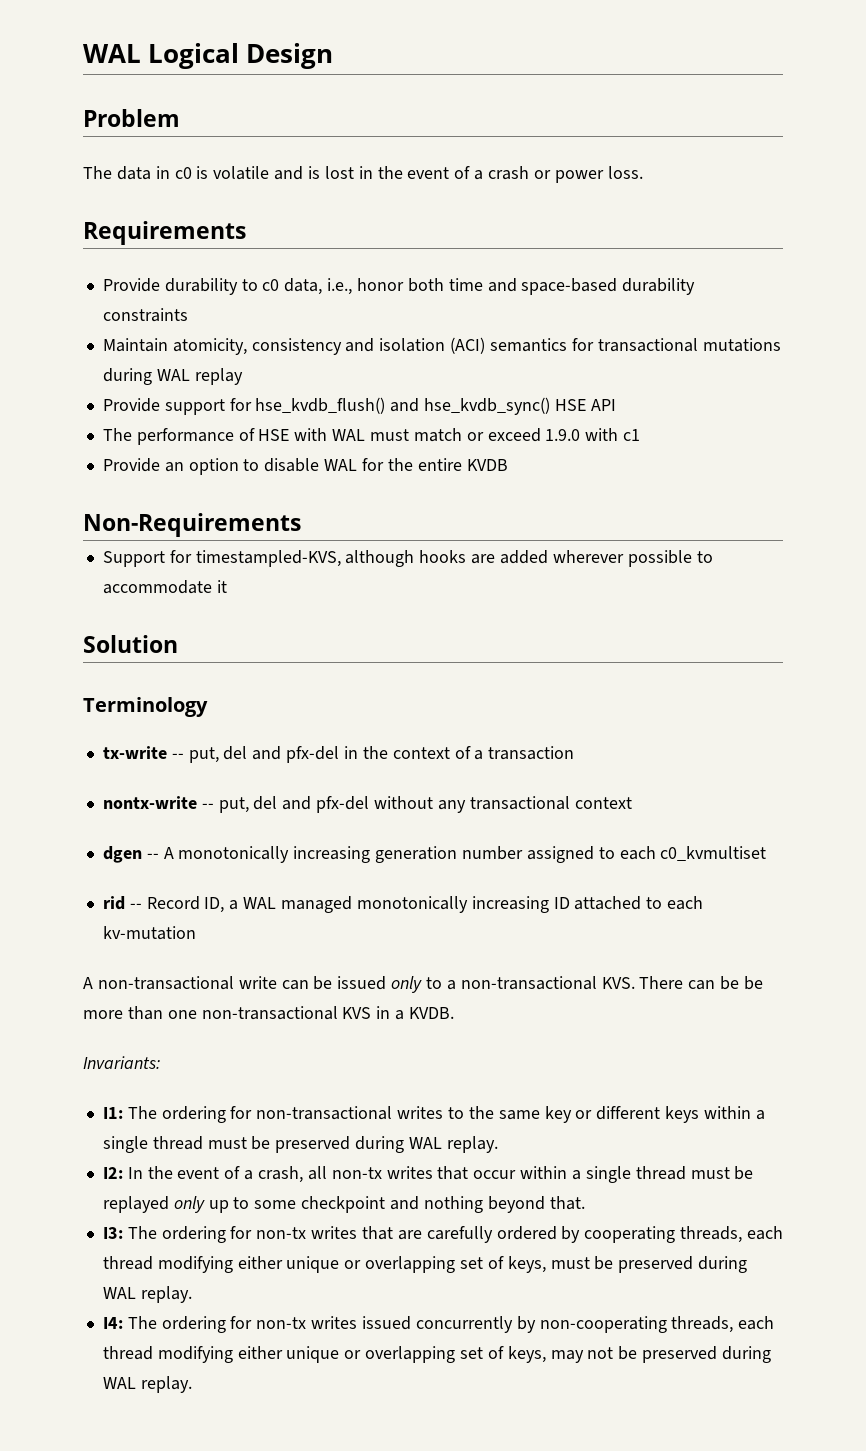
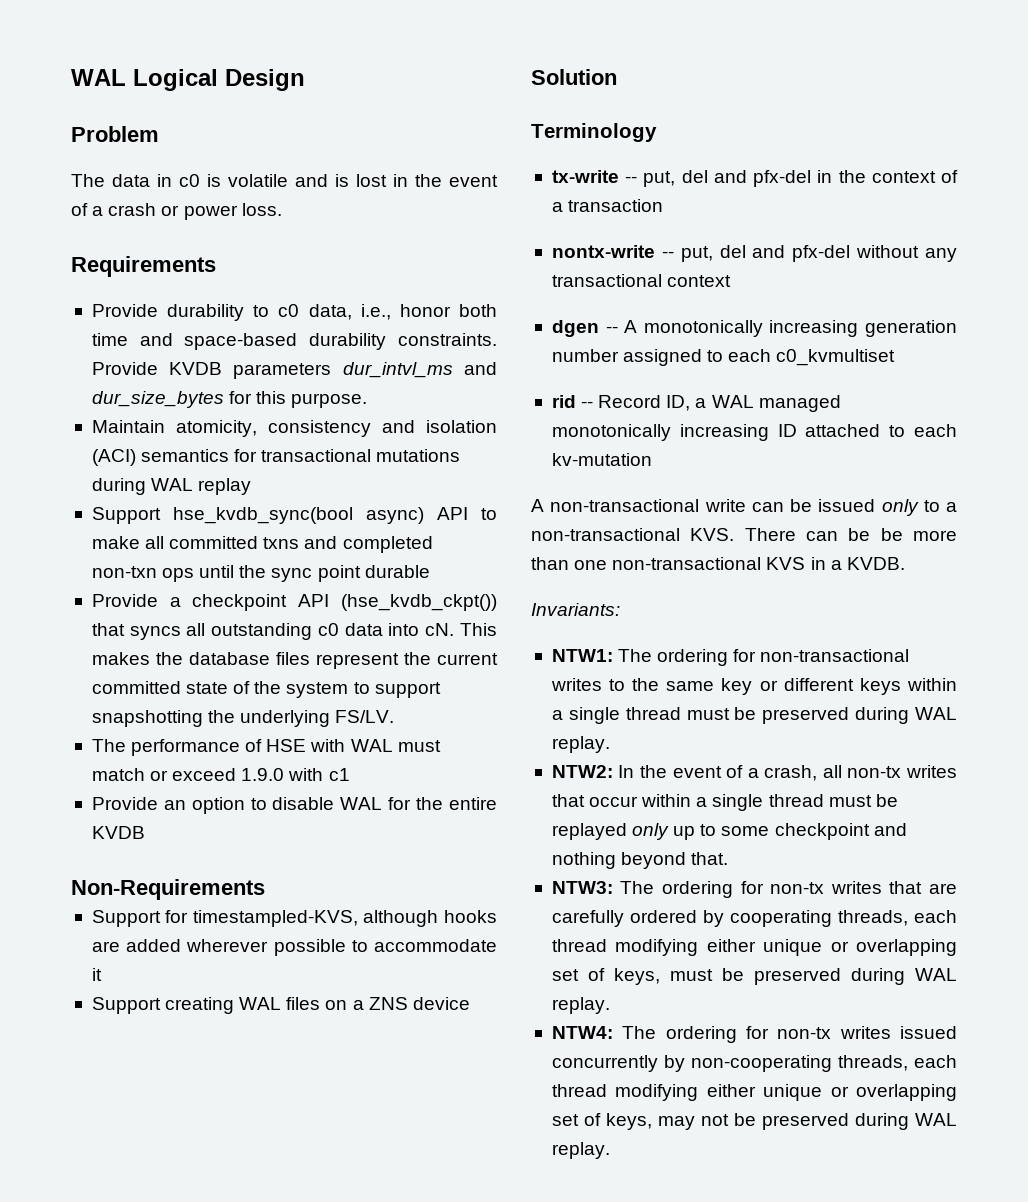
- Provide durability to c0 data, i.e., honor both time and space-based durability constraints
+ Provide durability to c0 data, i.e., honor both time and space-based durability constraints. Provide KVDB parameters dur_intvl_ms and dur_size_bytes for this purpose.
- Provide support for hse_kvdb_flush() and hse_kvdb_sync() HSE API
+ Support hse_kvdb_sync(bool async) API to make all committed txns and completed non-txn ops until the sync point durable
+ Provide a checkpoint API (hse_kvdb_ckpt()) that syncs all outstanding c0 data into cN. This makes the database files represent the current committed state of the system to support snapshotting the underlying FS/LV.
+ Support creating WAL files on a ZNS device
- I1: The ordering for non-transactional writes to the same key or different keys within a single thread must be preserved during WAL replay.
+ NTW1: The ordering for non-transactional writes to the same key or different keys within a single thread must be preserved during WAL replay.
- I2: In the event of a crash, all non-tx writes that occur within a single thread must be replayed only up to some checkpoint and nothing beyond that.
+ NTW2: In the event of a crash, all non-tx writes that occur within a single thread must be replayed only up to some checkpoint and nothing beyond that.
- I3: The ordering for non-tx writes that are carefully ordered by cooperating threads, each thread modifying either unique or overlapping set of keys, must be preserved during WAL replay.
+ NTW3: The ordering for non-tx writes that are carefully ordered by cooperating threads, each thread modifying either unique or overlapping set of keys, must be preserved during WAL replay.
- I4: The ordering for non-tx writes issued concurrently by non-cooperating threads, each thread modifying either unique or overlapping set of keys, may not be preserved during WAL replay.
+ NTW4: The ordering for non-tx writes issued concurrently by non-cooperating threads, each thread modifying either unique or overlapping set of keys, may not be preserved during WAL replay.

